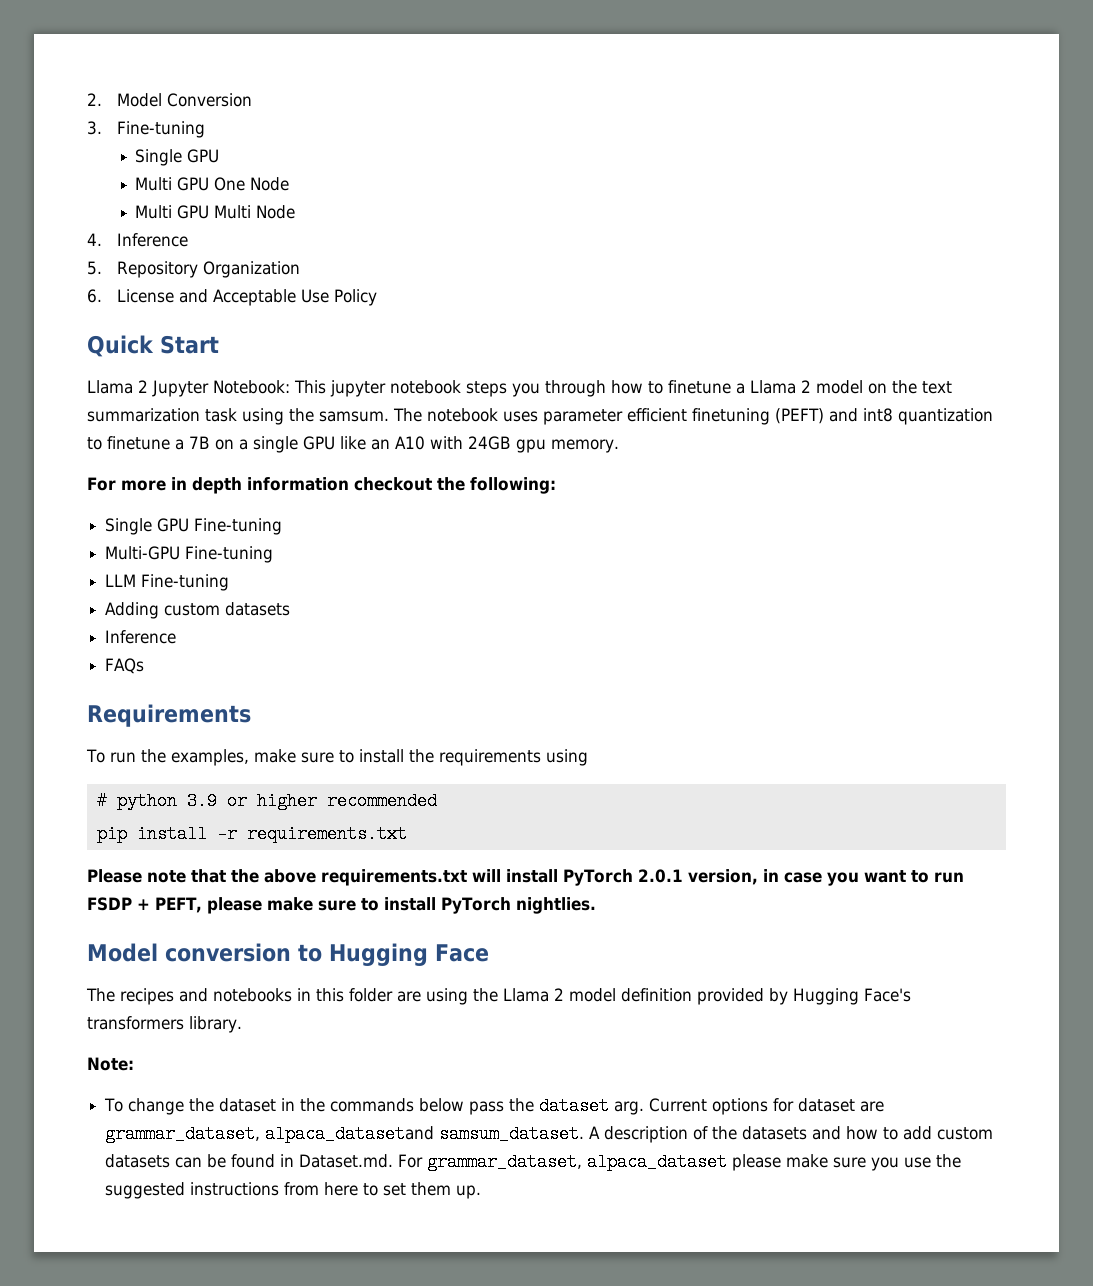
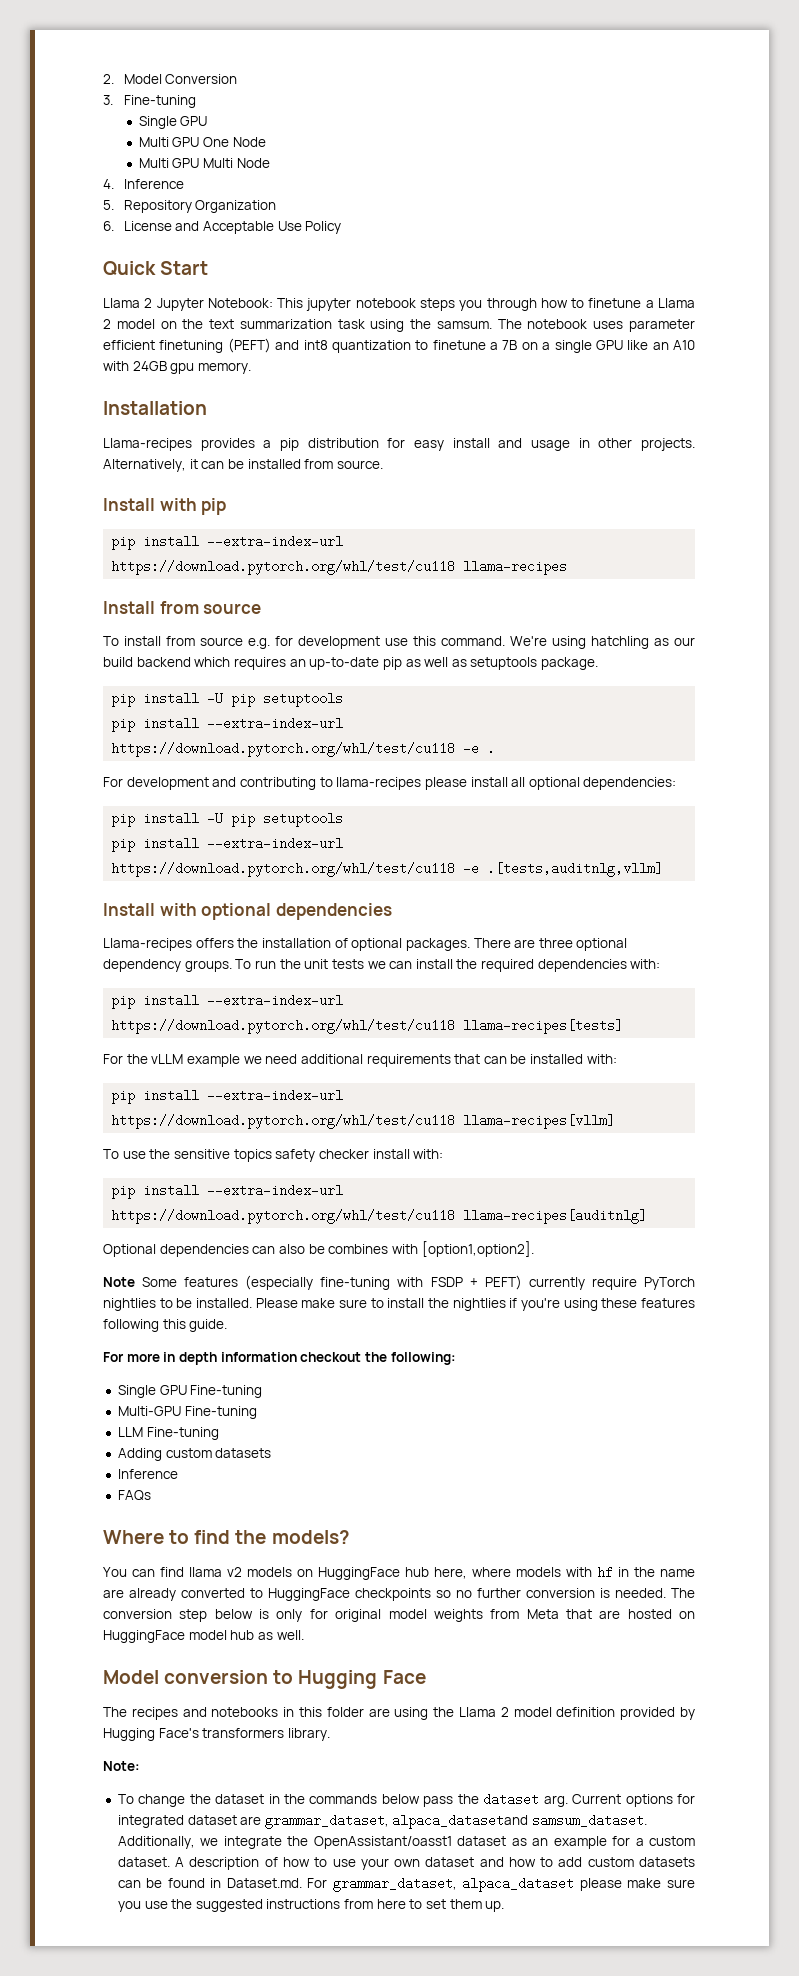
+ Installation
+ Llama-recipes provides a pip distribution for easy install and usage in other projects. Alternatively, it can be installed from source.
+ Install with pip
+ pip install --extra-index-url https://download.pytorch.org/whl/test/cu118 llama-recipes
+ Install from source
+ To install from source e.g. for development use this command. We're using hatchling as our build backend which requires an up-to-date pip as well as setuptools package.
+ pip install -U pip setuptools
+ pip install --extra-index-url https://download.pytorch.org/whl/test/cu118 -e .
+ For development and contributing to llama-recipes please install all optional dependencies:
+ pip install -U pip setuptools
+ pip install --extra-index-url https://download.pytorch.org/whl/test/cu118 -e .[tests,auditnlg,vllm]
+ Install with optional dependencies
+ Llama-recipes offers the installation of optional packages. There are three optional dependency groups. To run the unit tests we can install the required dependencies with:
+ pip install --extra-index-url https://download.pytorch.org/whl/test/cu118 llama-recipes[tests]
+ For the vLLM example we need additional requirements that can be installed with:
+ pip install --extra-index-url https://download.pytorch.org/whl/test/cu118 llama-recipes[vllm]
+ To use the sensitive topics safety checker install with:
+ pip install --extra-index-url https://download.pytorch.org/whl/test/cu118 llama-recipes[auditnlg]
+ Optional dependencies can also be combines with [option1,option2].
+ Note Some features (especially fine-tuning with FSDP + PEFT) currently require PyTorch nightlies to be installed. Please make sure to install the nightlies if you're using these features following this guide.
- Requirements
- To run the examples, make sure to install the requirements using
- # python 3.9 or higher recommended
- pip install -r requirements.txt
- Please note that the above requirements.txt will install PyTorch 2.0.1 version, in case you want to run FSDP + PEFT, please make sure to install PyTorch nightlies.
+ Where to find the models?
+ You can find llama v2 models on HuggingFace hub here, where models with hf in the name are already converted to HuggingFace checkpoints so no further conversion is needed. The conversion step below is only for original model weights from Meta that are hosted on HuggingFace model hub as well.
- Current options for dataset are grammar_dataset, alpaca_datasetand samsum_dataset.
+ Current options for integrated dataset are grammar_dataset, alpaca_datasetand samsum_dataset.
- A description of the datasets and how to add custom datasets can be found in Dataset.md. For grammar_dataset, alpaca_dataset please make sure you use the suggested instructions from here to set them up.
+ Additionally, we integrate the OpenAssistant/oasst1 dataset as an example for a custom dataset. A description of how to use your own dataset and how to add custom datasets can be found in Dataset.md. For grammar_dataset, alpaca_dataset please make sure you use the suggested instructions from here to set them up.

